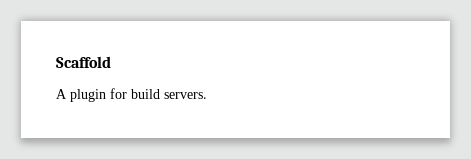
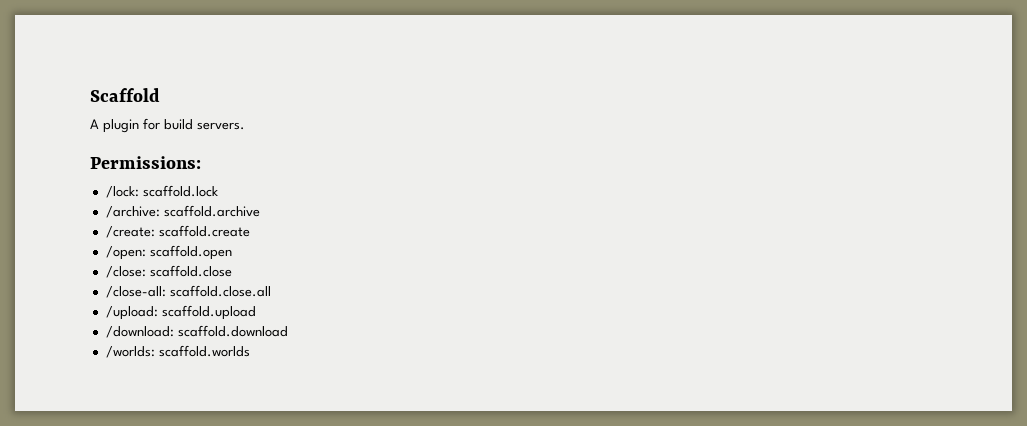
+ Permissions:
+ /lock: scaffold.lock
+ /archive: scaffold.archive
+ /create: scaffold.create
+ /open: scaffold.open
+ /close: scaffold.close
+ /close-all: scaffold.close.all
+ /upload: scaffold.upload
+ /download: scaffold.download
+ /worlds: scaffold.worlds

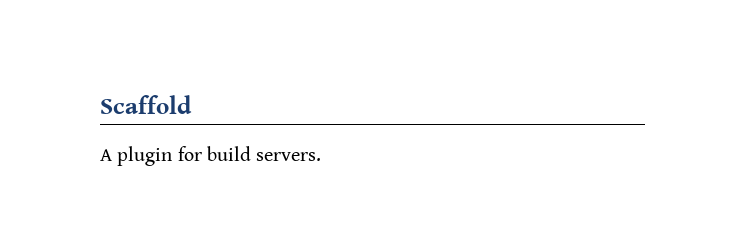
- Permissions:
- /lock: scaffold.lock
- /archive: scaffold.archive
- /create: scaffold.create
- /open: scaffold.open
- /close: scaffold.close
- /close-all: scaffold.close.all
- /upload: scaffold.upload
- /download: scaffold.download
- /worlds: scaffold.worlds

